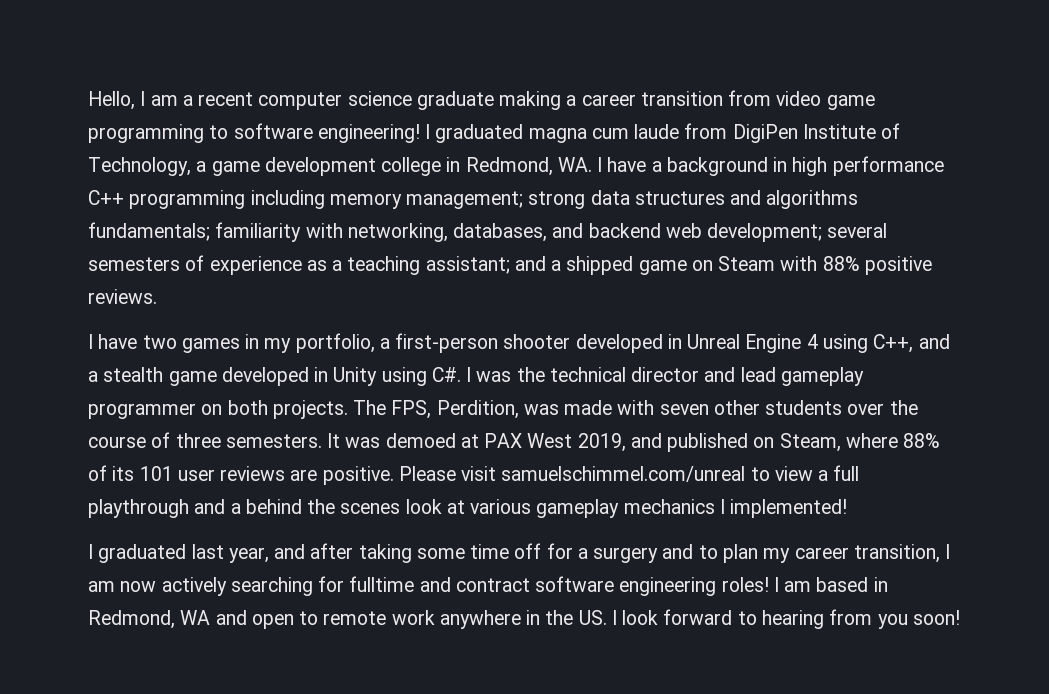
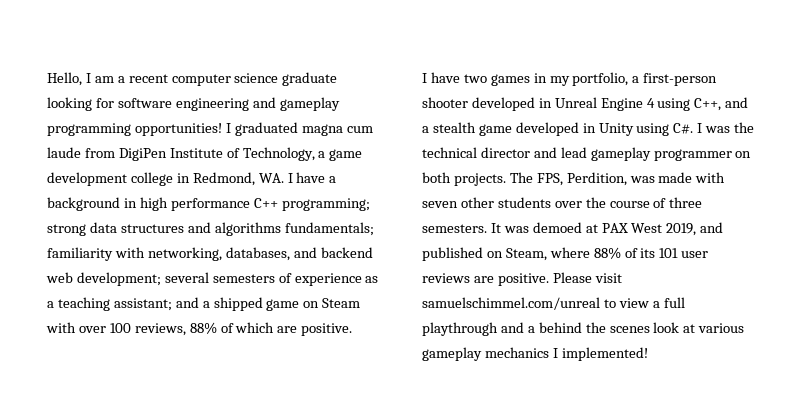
- Hello, I am a recent computer science graduate making a career transition from video game programming to software engineering!
+ Hello, I am a recent computer science graduate looking for software engineering and gameplay programming opportunities!
- I graduated magna cum laude from DigiPen Institute of Technology, a game development college in Redmond, WA. I have a background in high performance C++ programming including memory management; strong data structures and algorithms fundamentals; familiarity with networking, databases, and backend web development; several semesters of experience as a teaching assistant; and a shipped game on Steam with 88% positive reviews.
+ I graduated magna cum laude from DigiPen Institute of Technology, a game development college in Redmond, WA. I have a background in high performance C++ programming; strong data structures and algorithms fundamentals; familiarity with networking, databases, and backend web development; several semesters of experience as a teaching assistant; and a shipped game on Steam with over 100 reviews, 88% of which are positive.
- I graduated last year, and after taking some time off for a surgery and to plan my career transition, I am now actively searching for fulltime and contract software engineering roles! I am based in Redmond, WA and open to remote work anywhere in the US. I look forward to hearing from you soon!

